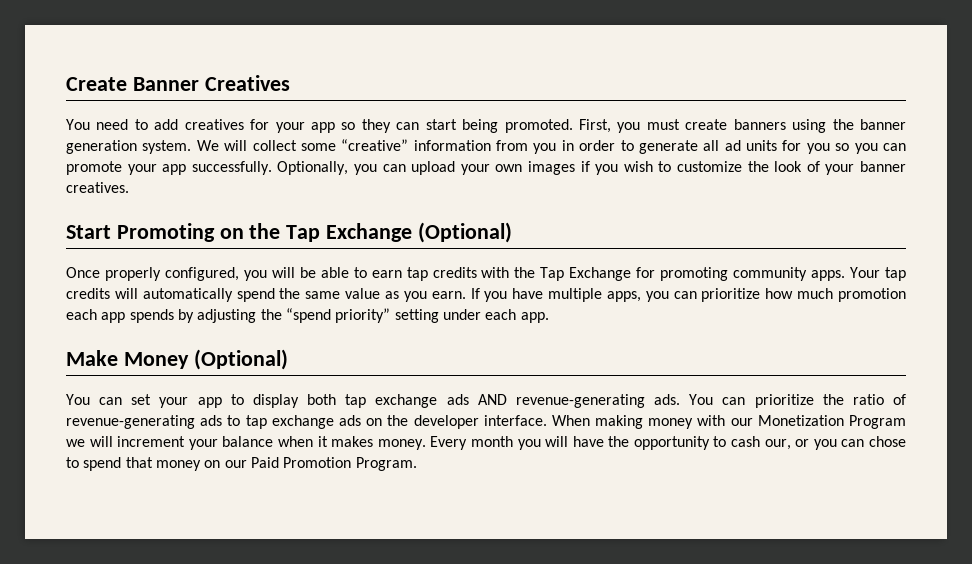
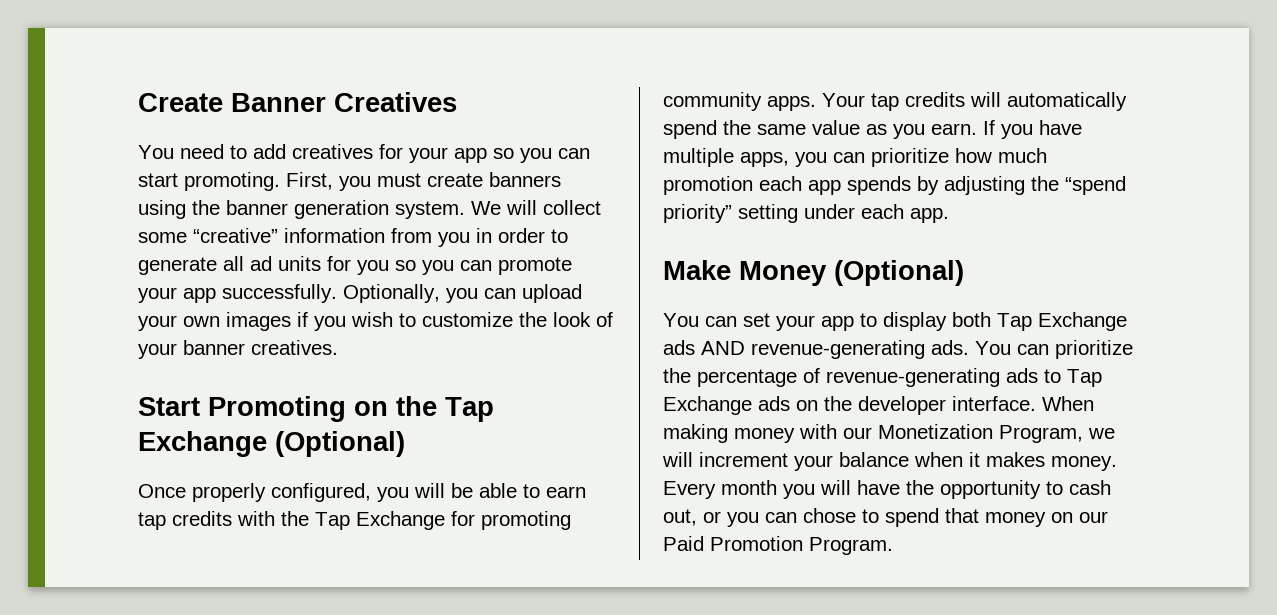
- You need to add creatives for your app so they can start being promoted.
+ You need to add creatives for your app so you can start promoting.
- You can set your app to display both tap exchange ads AND revenue-generating ads.
+ You can set your app to display both Tap Exchange ads AND revenue-generating ads.
- You can prioritize the ratio of revenue-generating ads to tap exchange ads on the developer interface.
+ You can prioritize the percentage of revenue-generating ads to Tap Exchange ads on the developer interface.
- When making money with our Monetization Program we will increment your balance when it makes money.
+ When making money with our Monetization Program, we will increment your balance when it makes money.
- Every month you will have the opportunity to cash our, or you can chose to spend that money on our Paid Promotion Program.
+ Every month you will have the opportunity to cash out, or you can chose to spend that money on our Paid Promotion Program.

